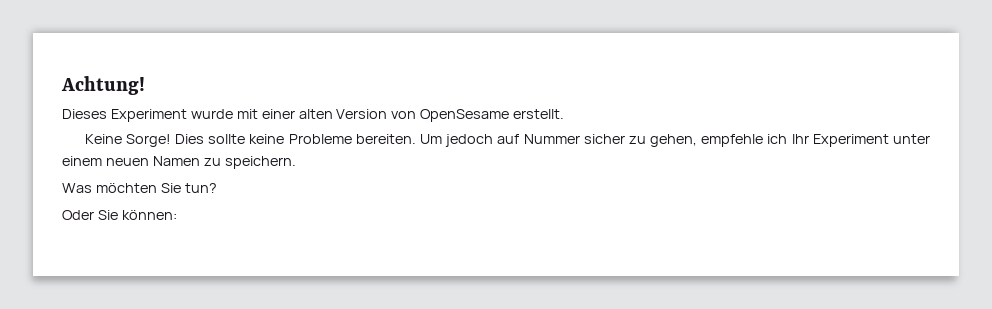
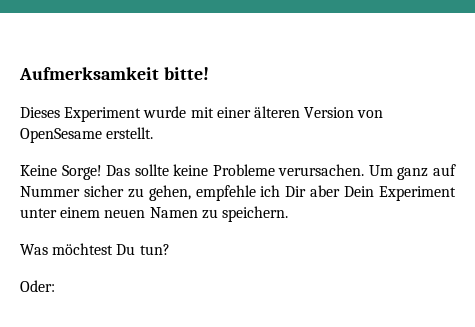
- Achtung!
+ Aufmerksamkeit bitte!
- Dieses Experiment wurde mit einer alten Version von OpenSesame erstellt.
+ Dieses Experiment wurde mit einer älteren Version von OpenSesame erstellt.
- Dies sollte keine Probleme bereiten. Um jedoch auf Nummer sicher zu gehen, empfehle ich Ihr Experiment unter einem neuen Namen zu speichern.
+ Das sollte keine Probleme verursachen. Um ganz auf Nummer sicher zu gehen, empfehle ich Dir aber Dein Experiment unter einem neuen Namen zu speichern.
- Was möchten Sie tun?
+ Was möchtest Du tun?
- Oder Sie können:
+ Oder:

